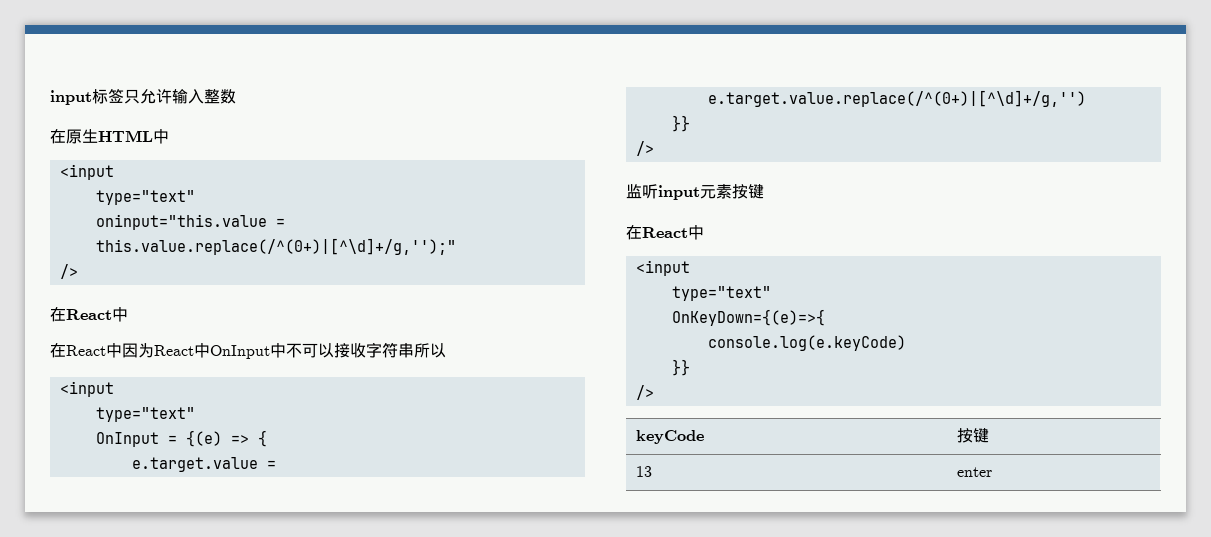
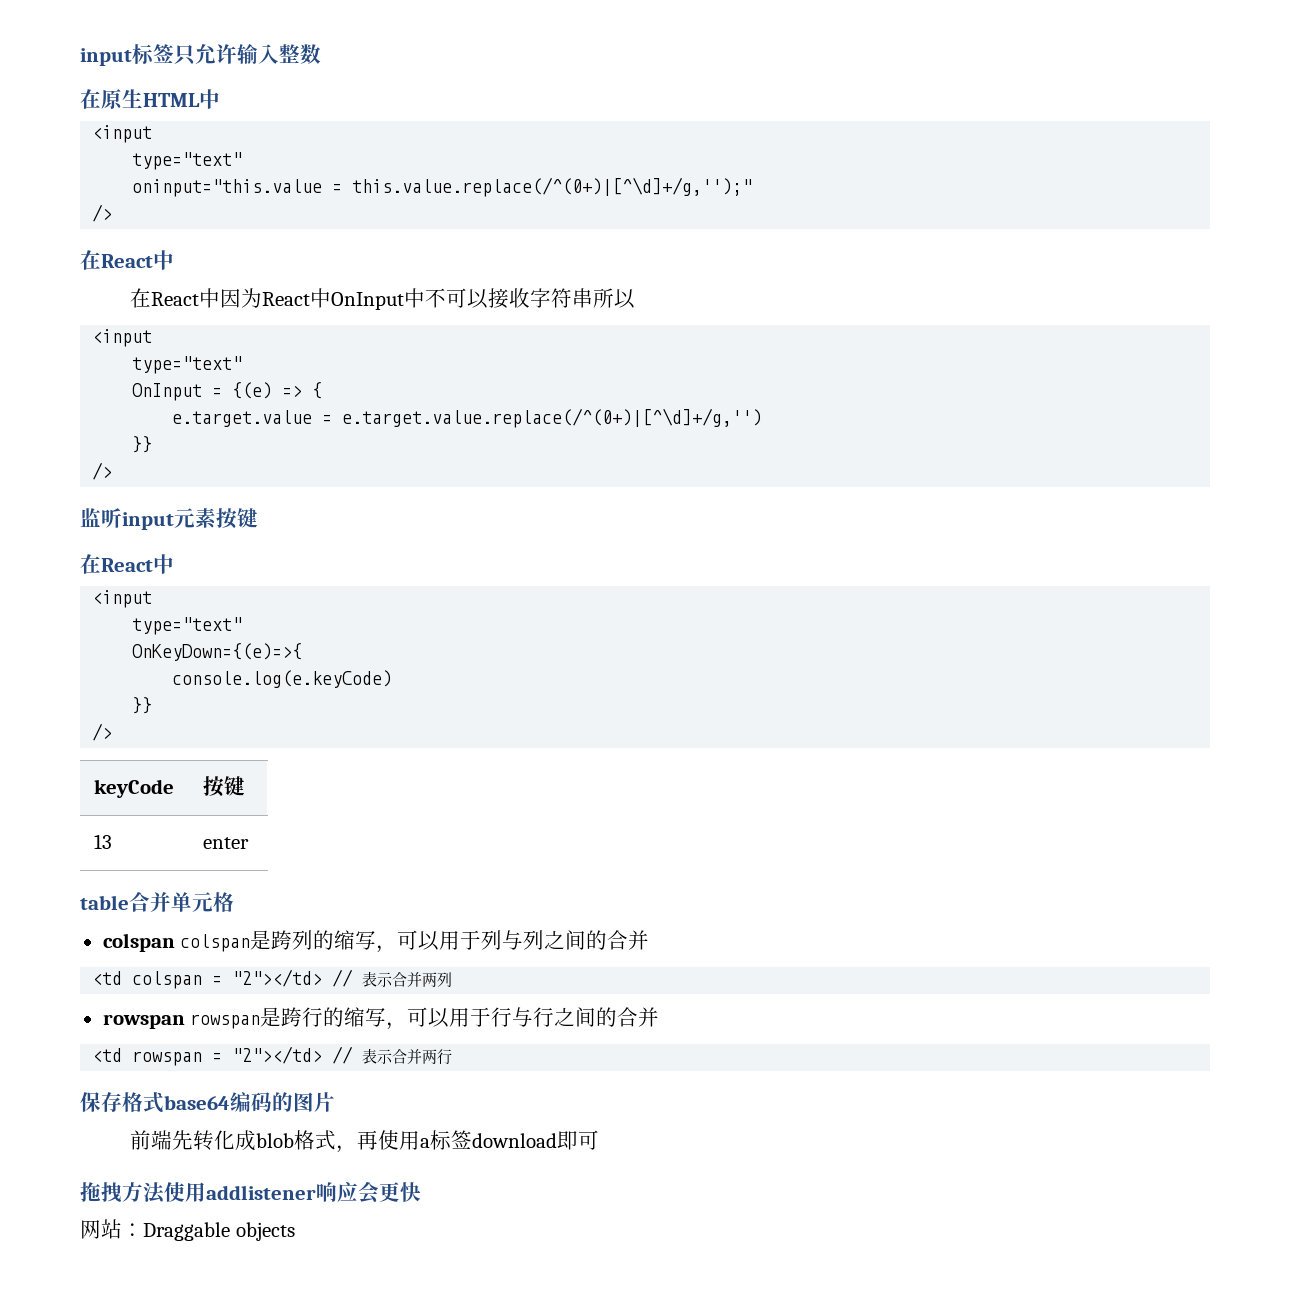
+ table合并单元格
+ colspan colspan是跨列的缩写，可以用于列与列之间的合并
+ <td colspan = "2"></td> // 表示合并两列
+ rowspan rowspan是跨行的缩写，可以用于行与行之间的合并
+ <td rowspan = "2"></td> // 表示合并两行
+ 保存格式base64编码的图片
+ 前端先转化成blob格式，再使用a标签download即可
+ 拖拽方法使用addlistener响应会更快
+ 网站：Draggable objects

